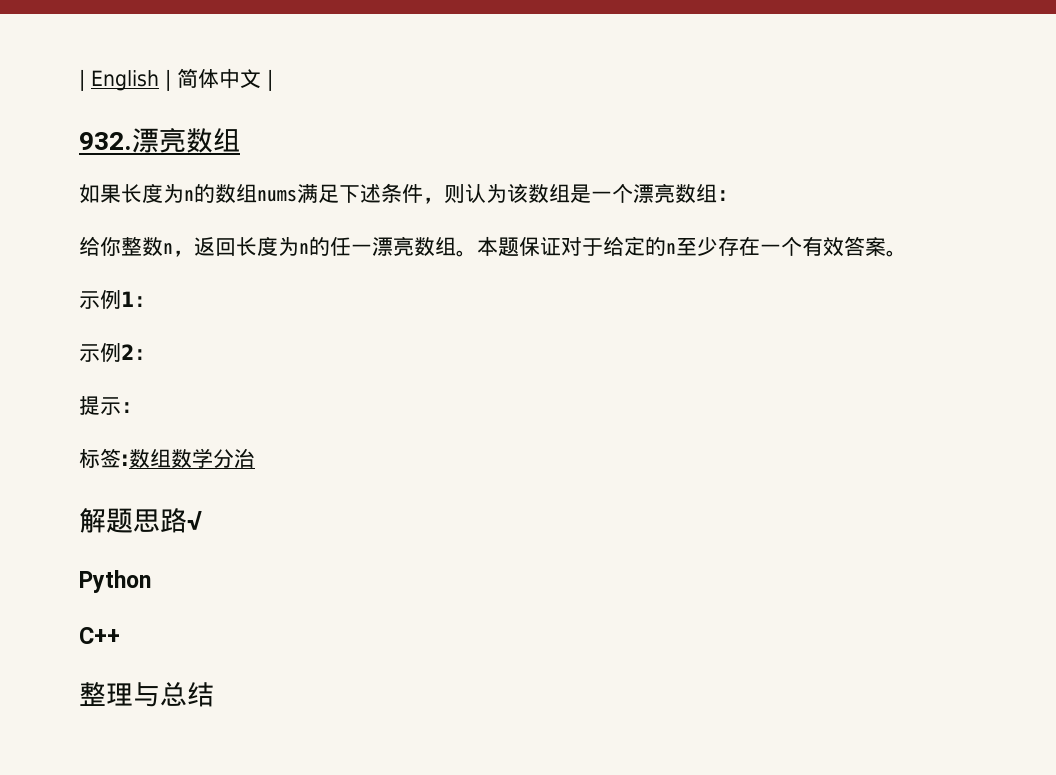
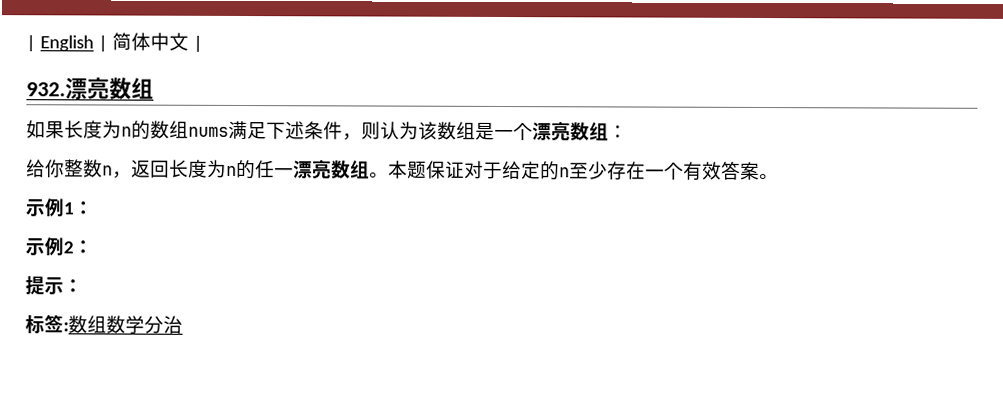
- 解题思路√
- Python
- C++
- 整理与总结

